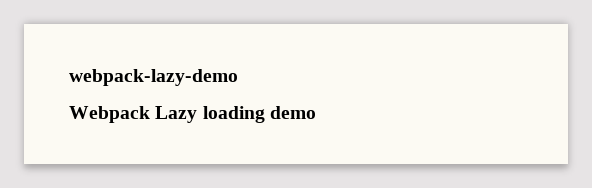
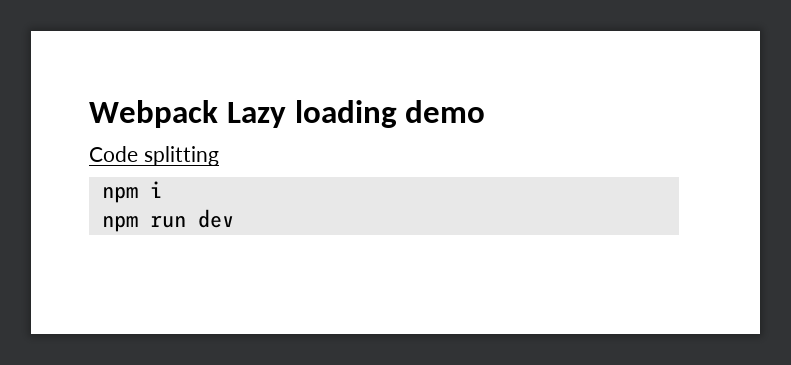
- webpack-lazy-demo
+ Code splitting
+ npm i
+ npm run dev

